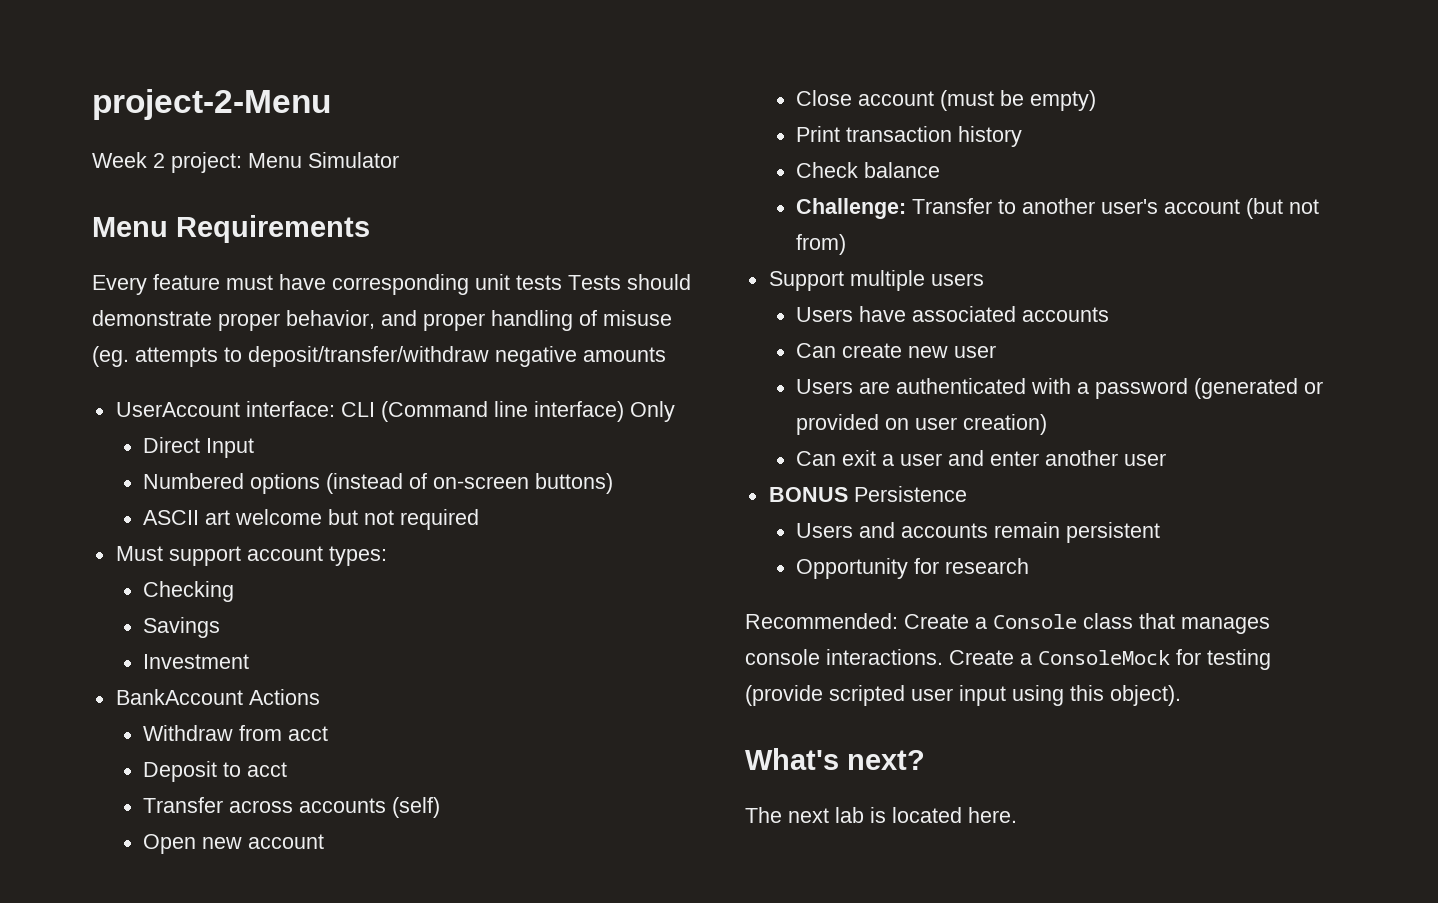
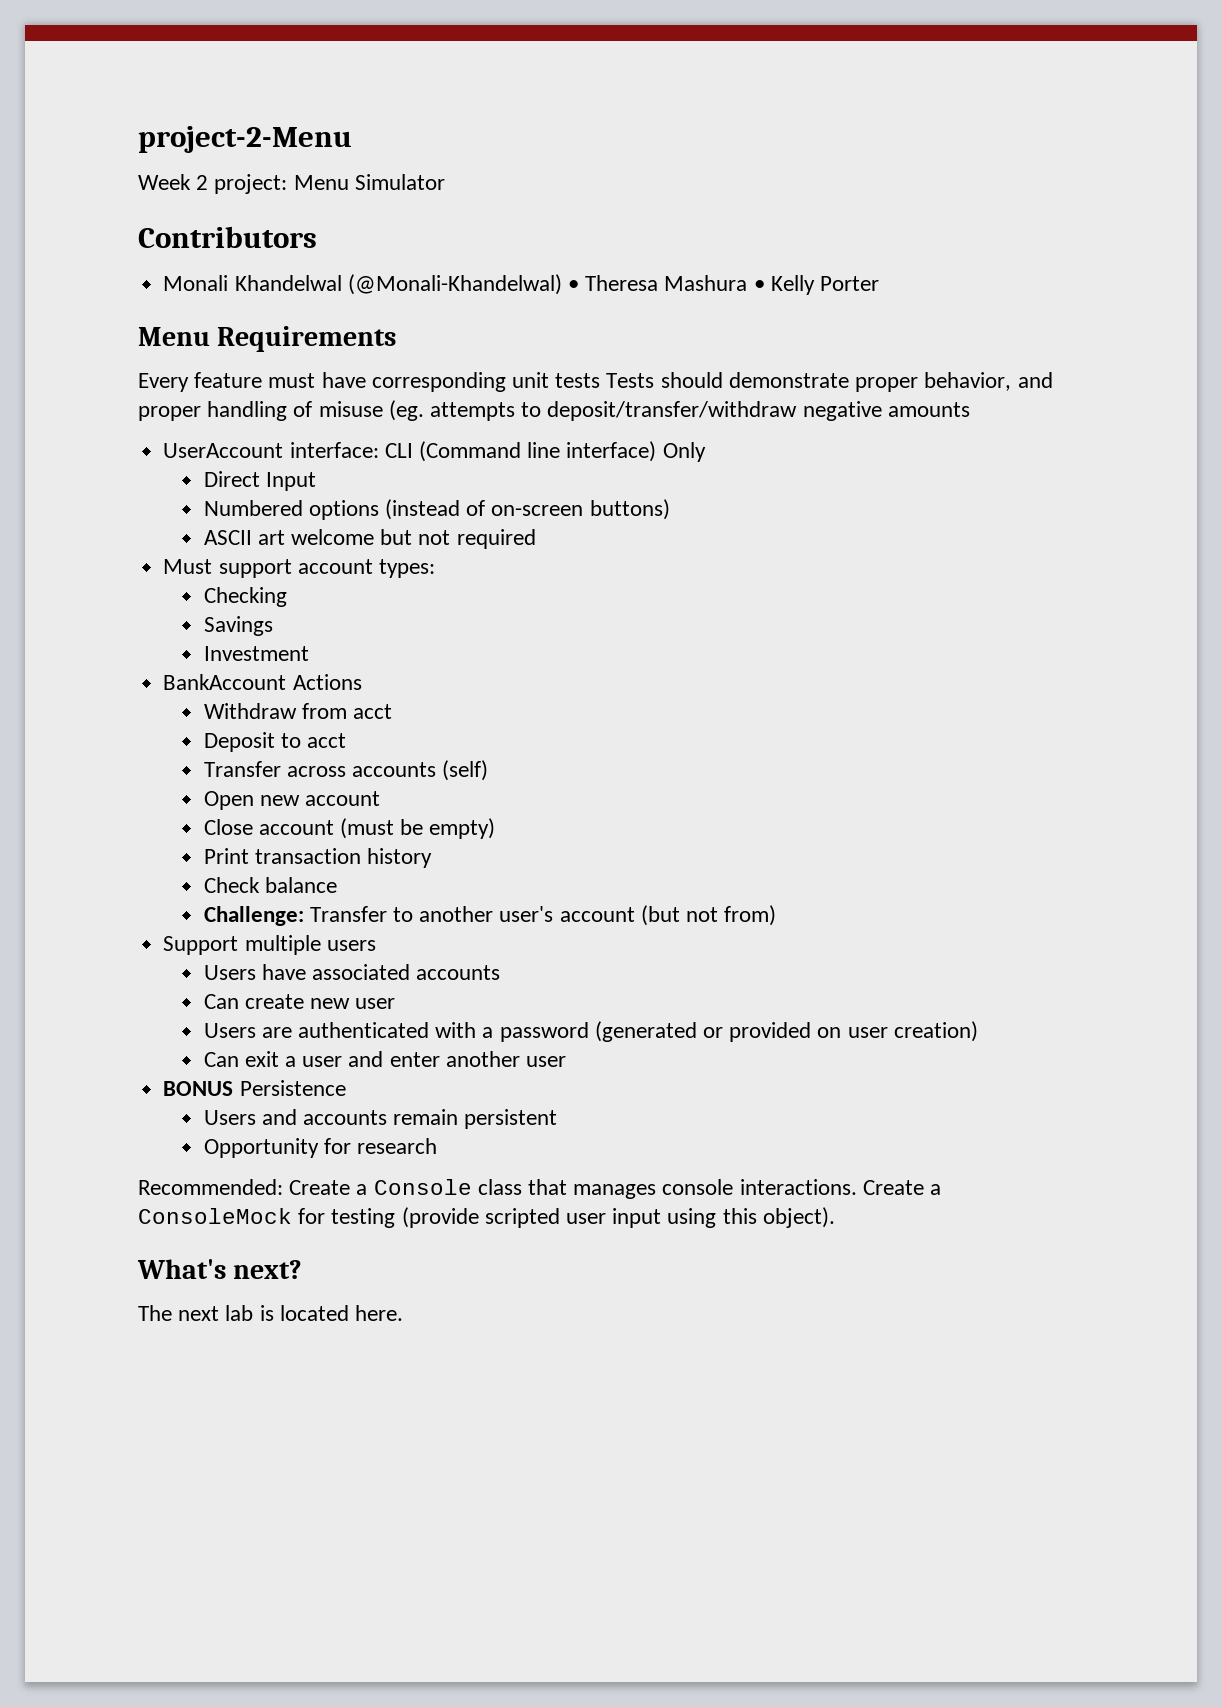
+ Contributors
+ Monali Khandelwal (@Monali-Khandelwal) • Theresa Mashura • Kelly Porter

